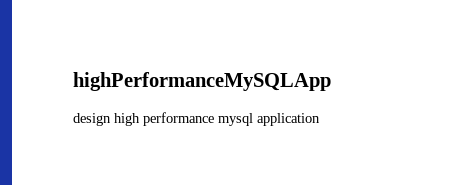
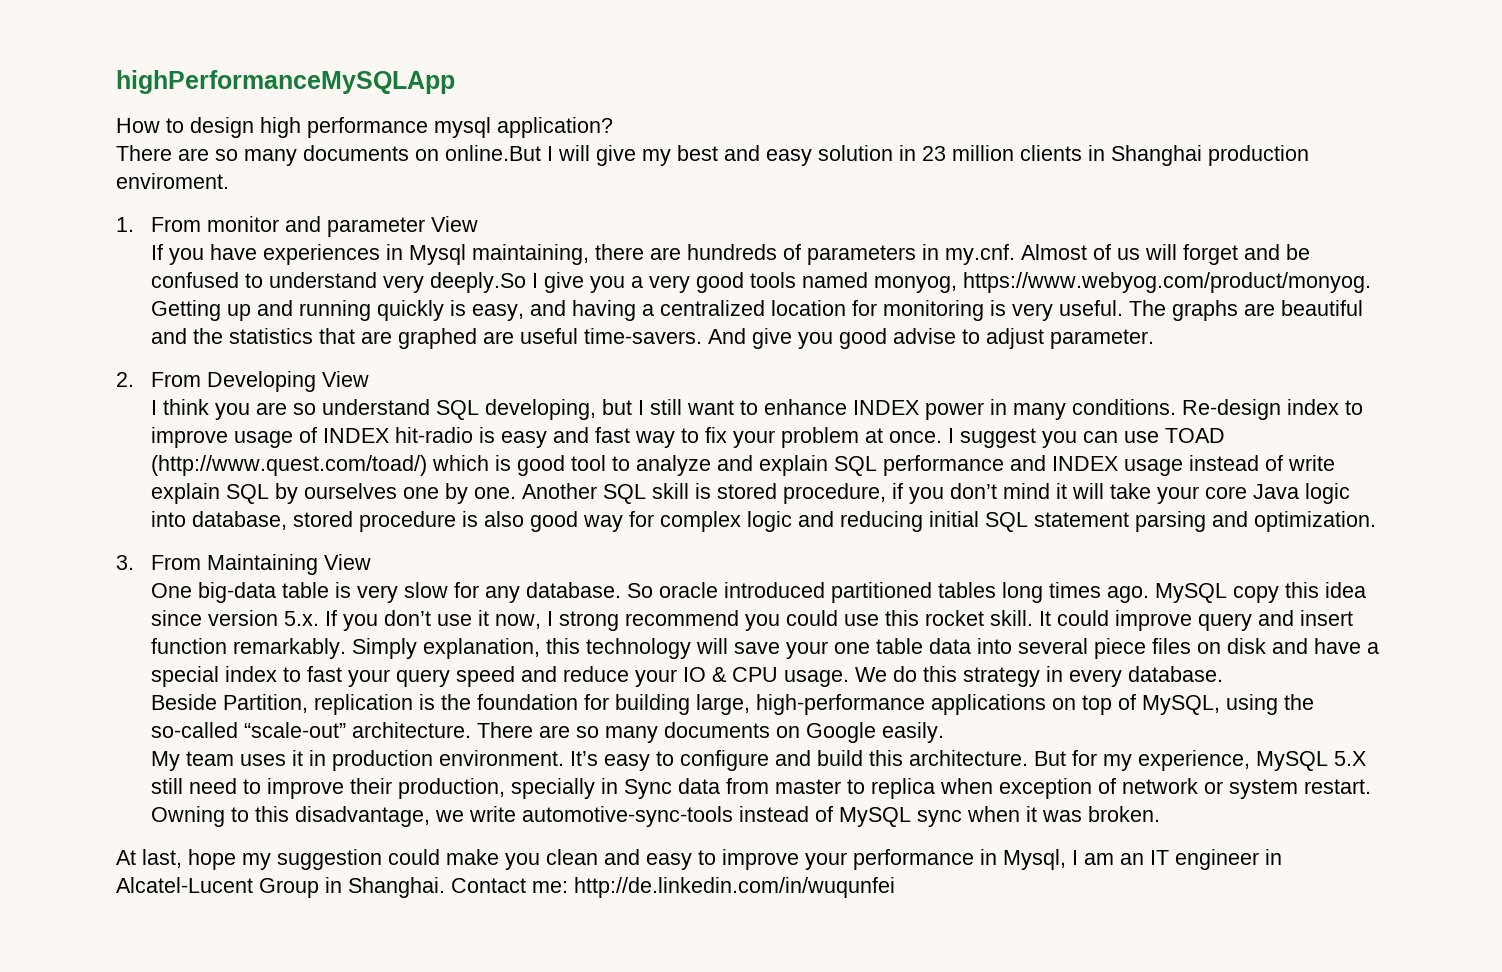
- design high performance mysql application
+ How to design high performance mysql application?
+ There are so many documents on online.But I will give my best and easy solution in 23 million clients in Shanghai production enviroment.
+ 1. From monitor and parameter View
+ If you have experiences in Mysql maintaining, there are hundreds of parameters in my.cnf. Almost of us will forget and be confused to understand very deeply.So I give you a very good tools named monyog, https://www.webyog.com/product/monyog. Getting up and running quickly is easy, and having a centralized location for monitoring is very useful. The graphs are beautiful and the statistics that are graphed are useful time-savers. And give you good advise to adjust parameter.
+ 2. From Developing View
+ I think you are so understand SQL developing, but I still want to enhance INDEX power in many conditions. Re-design index to improve usage of INDEX hit-radio is easy and fast way to fix your problem at once. I suggest you can use TOAD (http://www.quest.com/toad/) which is good tool to analyze and explain SQL performance and INDEX usage instead of write explain SQL by ourselves one by one. Another SQL skill is stored procedure, if you don’t mind it will take your core Java logic into database, stored procedure is also good way for complex logic and reducing initial SQL statement parsing and optimization.
+ 3. From Maintaining View
+ One big-data table is very slow for any database. So oracle introduced partitioned tables long times ago. MySQL copy this idea since version 5.x. If you don’t use it now, I strong recommend you could use this rocket skill. It could improve query and insert function remarkably. Simply explanation, this technology will save your one table data into several piece files on disk and have a special index to fast your query speed and reduce your IO & CPU usage. We do this strategy in every database.
+ Beside Partition, replication is the foundation for building large, high-performance applications on top of MySQL, using the so-called “scale-out” architecture. There are so many documents on Google easily.
+ My team uses it in production environment. It’s easy to configure and build this architecture. But for my experience, MySQL 5.X still need to improve their production, specially in Sync data from master to replica when exception of network or system restart. Owning to this disadvantage, we write automotive-sync-tools instead of MySQL sync when it was broken.
+ At last, hope my suggestion could make you clean and easy to improve your performance in Mysql, I am an IT engineer in Alcatel-Lucent Group in Shanghai. Contact me: http://de.linkedin.com/in/wuqunfei

